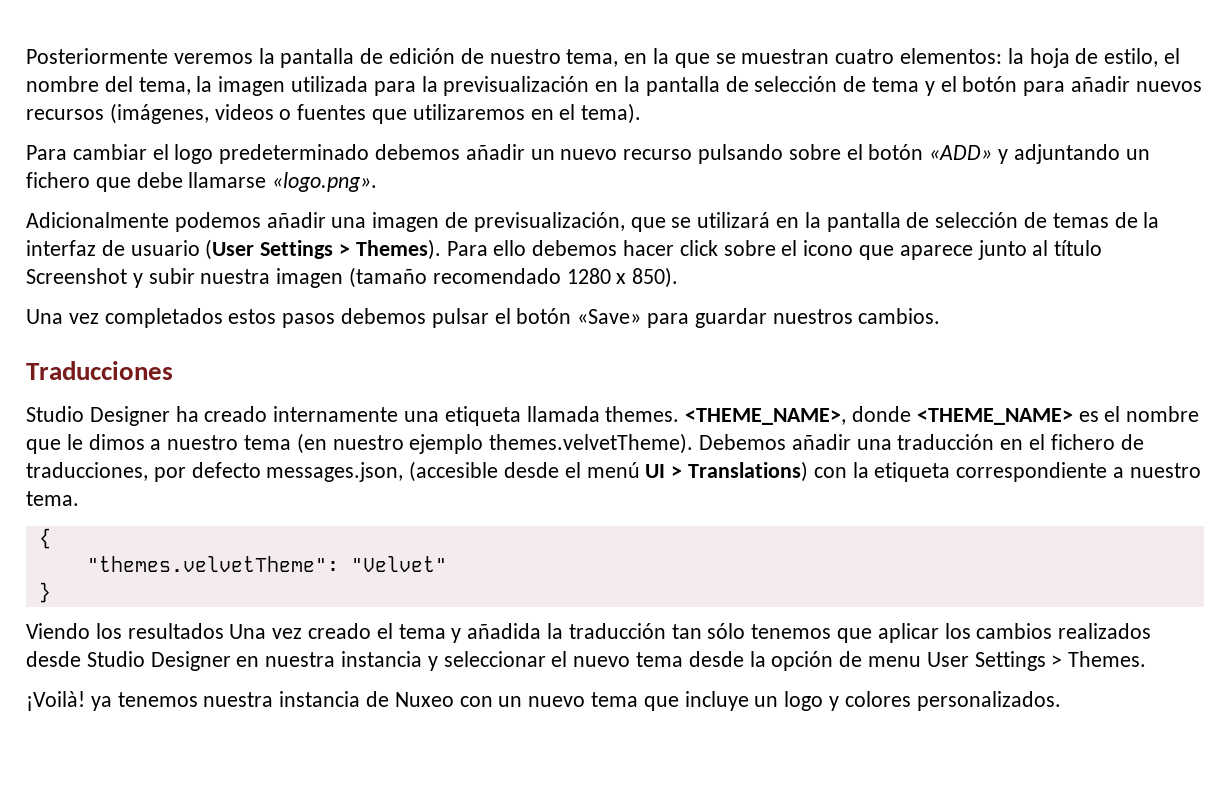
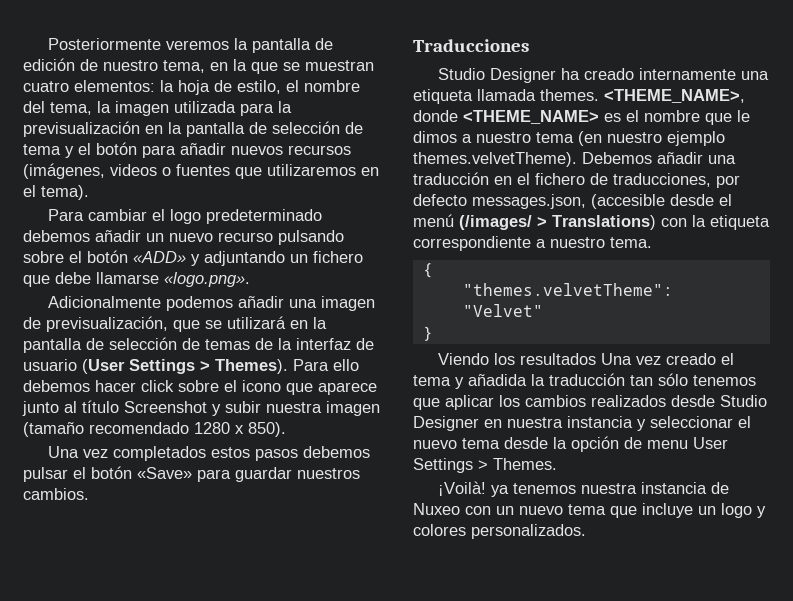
- <THEME_NAME>, donde <THEME_NAME> es el nombre que le dimos a nuestro tema (en nuestro ejemplo themes.velvetTheme). Debemos añadir una traducción en el fichero de traducciones, por defecto messages.json, (accesible desde el menú UI > Translations) con la etiqueta correspondiente a nuestro tema.
+ <THEME_NAME>, donde <THEME_NAME> es el nombre que le dimos a nuestro tema (en nuestro ejemplo themes.velvetTheme). Debemos añadir una traducción en el fichero de traducciones, por defecto messages.json, (accesible desde el menú (/images/ > Translations) con la etiqueta correspondiente a nuestro tema.

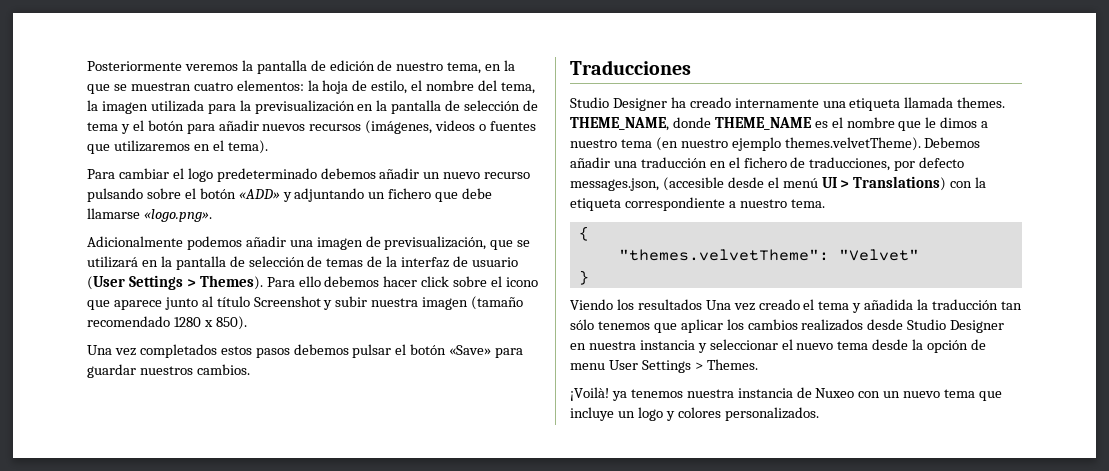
- <THEME_NAME>, donde <THEME_NAME> es el nombre que le dimos a nuestro tema (en nuestro ejemplo themes.velvetTheme). Debemos añadir una traducción en el fichero de traducciones, por defecto messages.json, (accesible desde el menú (/images/ > Translations) con la etiqueta correspondiente a nuestro tema.
+ THEME_NAME, donde THEME_NAME es el nombre que le dimos a nuestro tema (en nuestro ejemplo themes.velvetTheme). Debemos añadir una traducción en el fichero de traducciones, por defecto messages.json, (accesible desde el menú UI > Translations) con la etiqueta correspondiente a nuestro tema.

